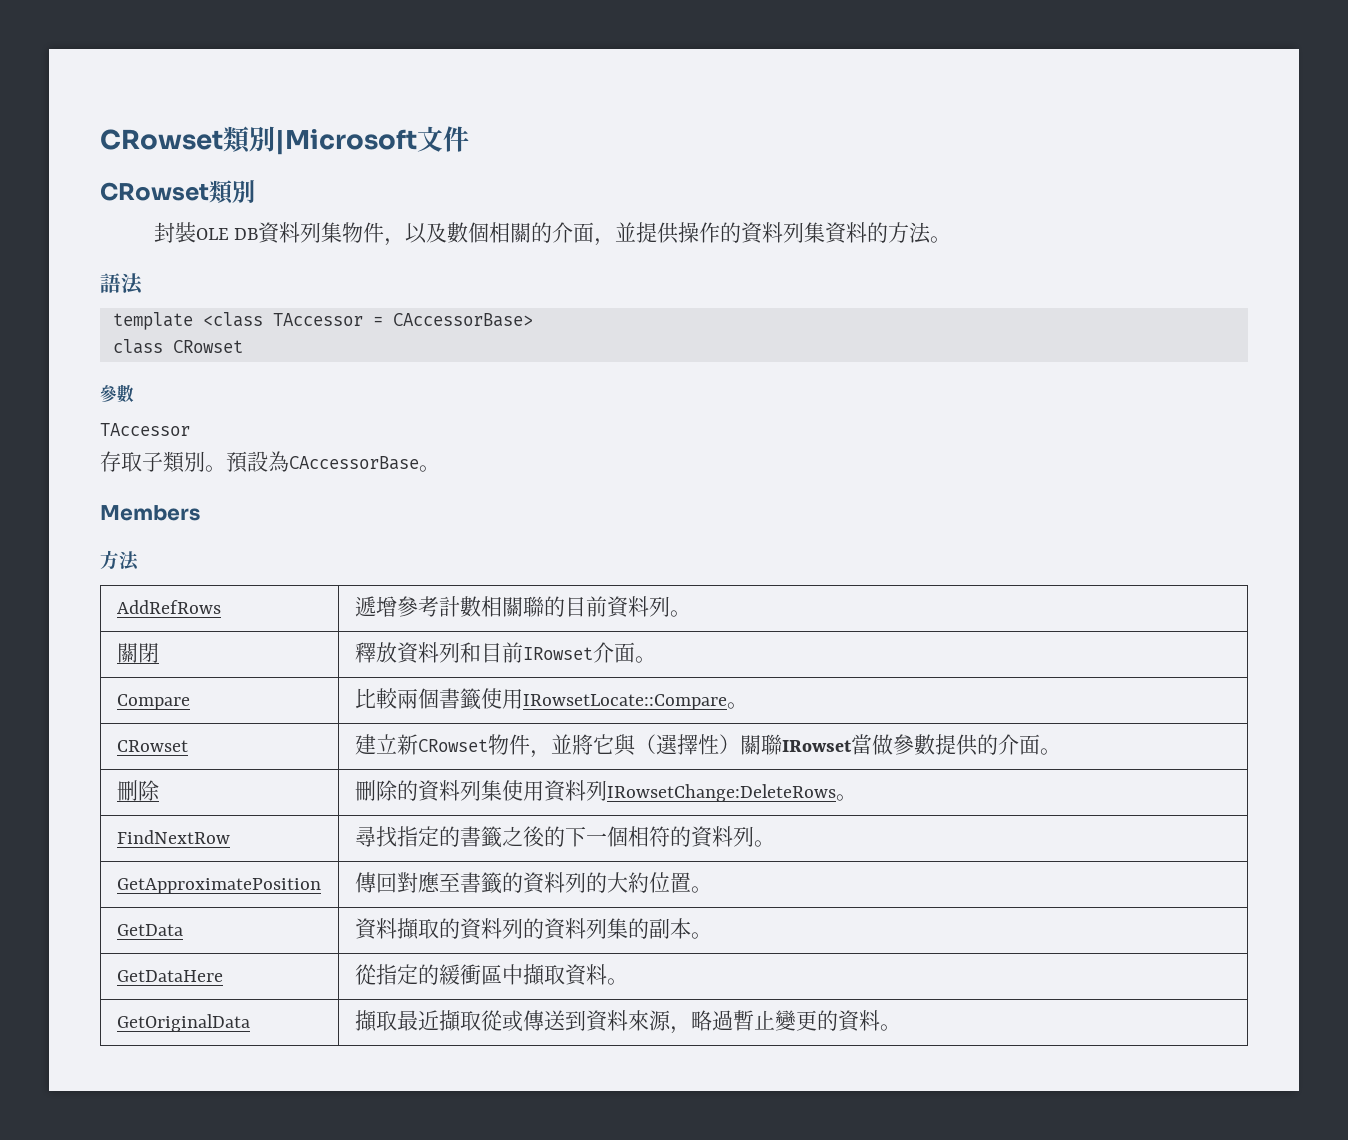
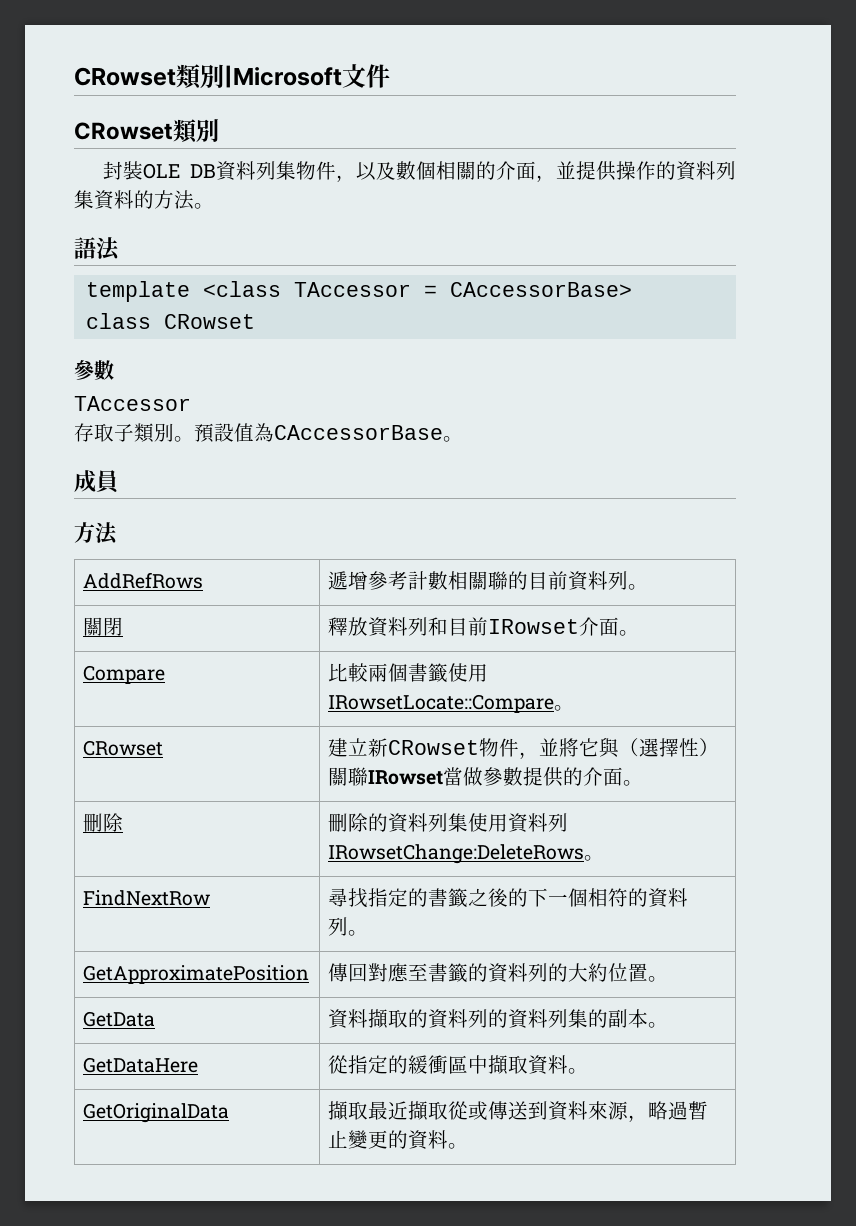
- 預設為CAccessorBase。
+ 預設值為CAccessorBase。
- Members
+ 成員

